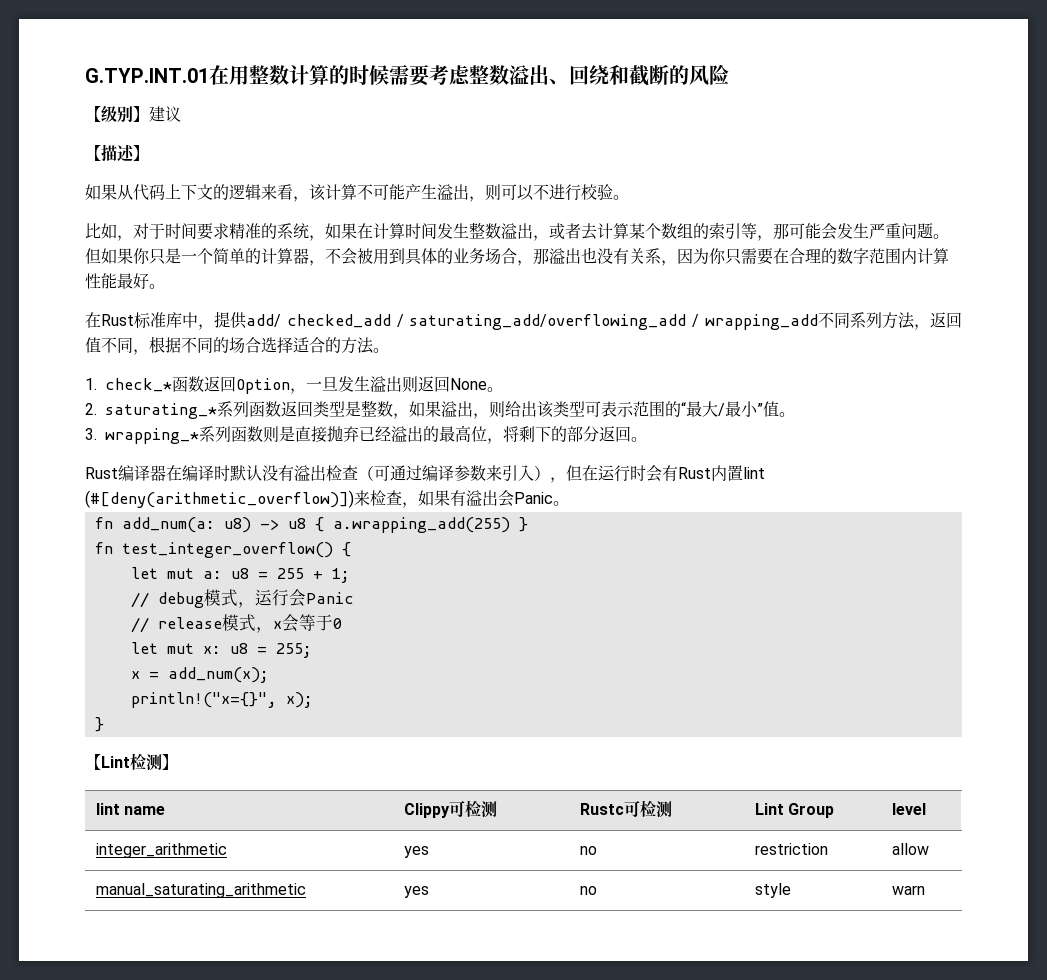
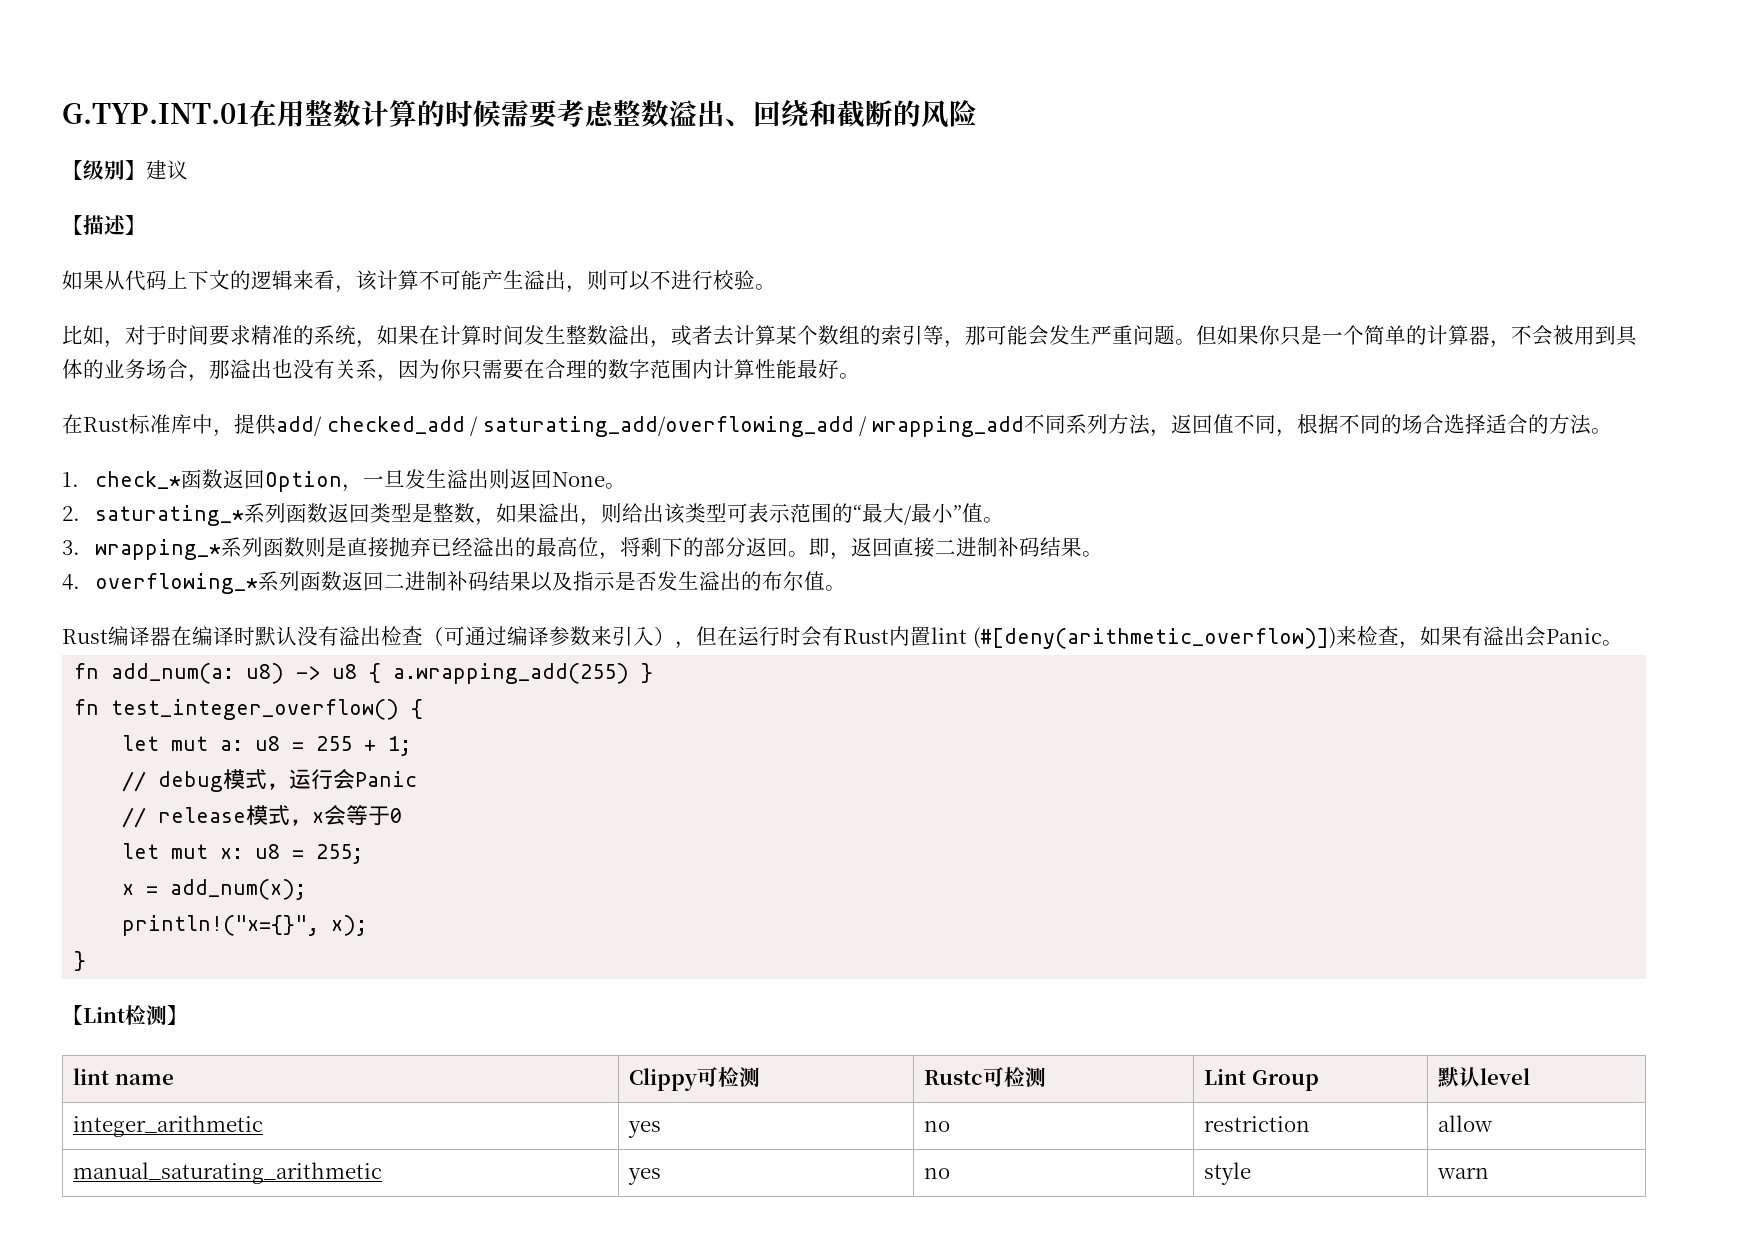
+ 即，返回直接二进制补码结果。
+ 4. overflowing_*系列函数返回二进制补码结果以及指示是否发生溢出的布尔值。
- lint name | Clippy可检测 | Rustc可检测 | Lint Group | level
+ lint name | Clippy可检测 | Rustc可检测 | Lint Group | 默认level

